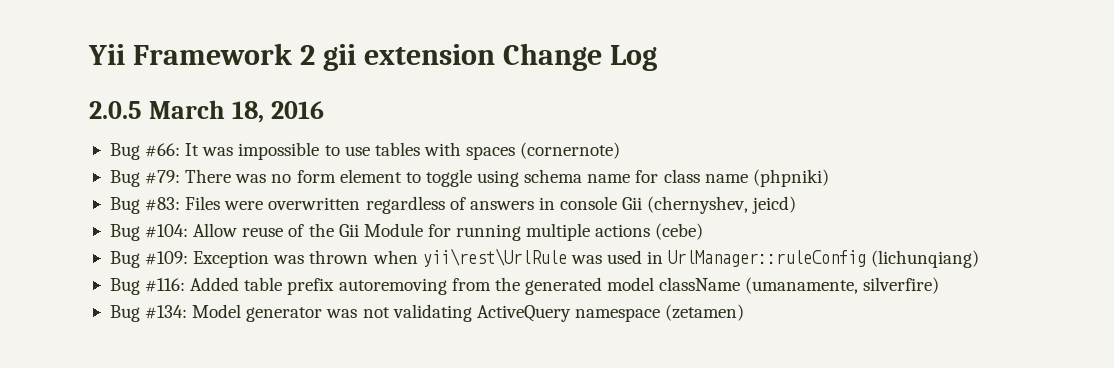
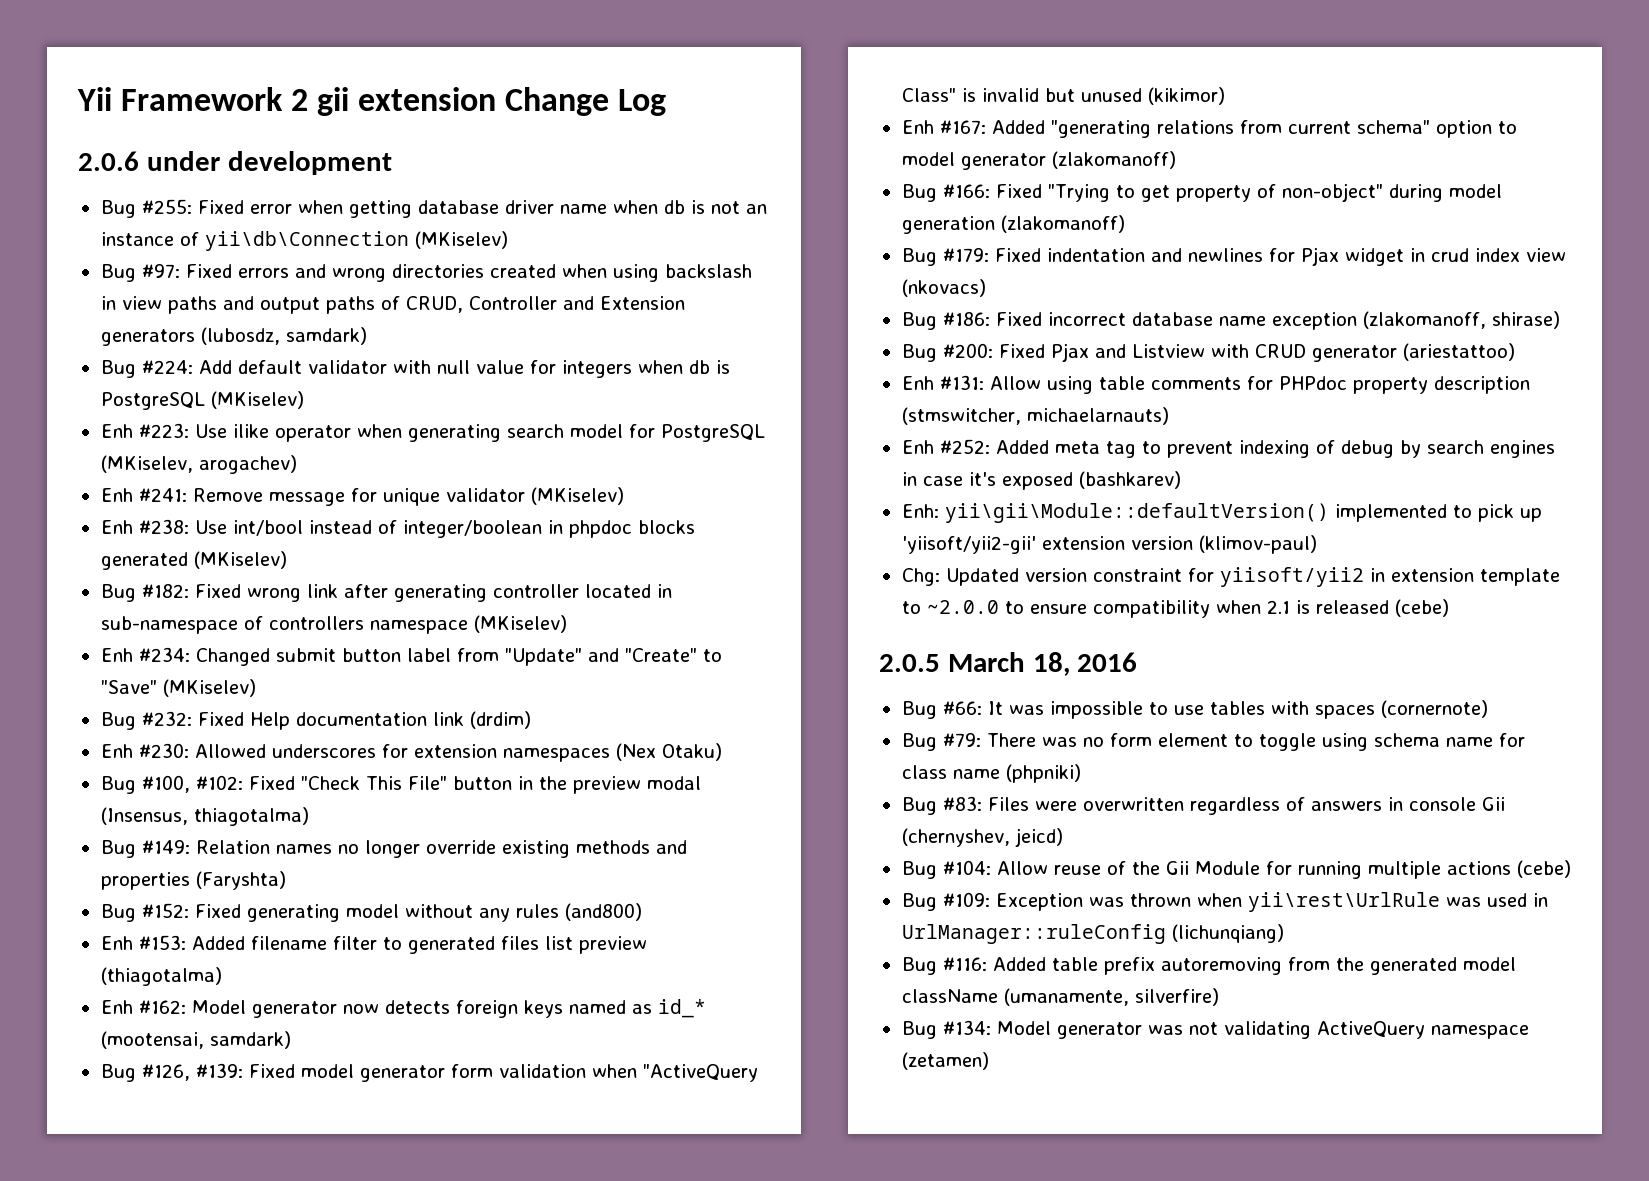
+ 2.0.6 under development
+ Bug #255: Fixed error when getting database driver name when db is not an instance of yii\db\Connection (MKiselev)
+ Bug #97: Fixed errors and wrong directories created when using backslash in view paths and output paths of CRUD, Controller and Extension generators (lubosdz, samdark)
+ Bug #224: Add default validator with null value for integers when db is PostgreSQL (MKiselev)
+ Enh #223: Use ilike operator when generating search model for PostgreSQL (MKiselev, arogachev)
+ Enh #241: Remove message for unique validator (MKiselev)
+ Enh #238: Use int/bool instead of integer/boolean in phpdoc blocks generated (MKiselev)
+ Bug #182: Fixed wrong link after generating controller located in sub-namespace of controllers namespace (MKiselev)
+ Enh #234: Changed submit button label from "Update" and "Create" to "Save" (MKiselev)
+ Bug #232: Fixed Help documentation link (drdim)
+ Enh #230: Allowed underscores for extension namespaces (Nex Otaku)
+ Bug #100, #102: Fixed "Check This File" button in the preview modal (Insensus, thiagotalma)
+ Bug #149: Relation names no longer override existing methods and properties (Faryshta)
+ Bug #152: Fixed generating model without any rules (and800)
+ Enh #153: Added filename filter to generated files list preview (thiagotalma)
+ Enh #162: Model generator now detects foreign keys named as id_* (mootensai, samdark)
+ Bug #126, #139: Fixed model generator form validation when "ActiveQuery Class" is invalid but unused (kikimor)
+ Enh #167: Added "generating relations from current schema" option to model generator (zlakomanoff)
+ Bug #166: Fixed "Trying to get property of non-object" during model generation (zlakomanoff)
+ Bug #179: Fixed indentation and newlines for Pjax widget in crud index view (nkovacs)
+ Bug #186: Fixed incorrect database name exception (zlakomanoff, shirase)
+ Bug #200: Fixed Pjax and Listview with CRUD generator (ariestattoo)
+ Enh #131: Allow using table comments for PHPdoc property description (stmswitcher, michaelarnauts)
+ Enh #252: Added meta tag to prevent indexing of debug by search engines in case it's exposed (bashkarev)
+ Enh: yii\gii\Module::defaultVersion() implemented to pick up 'yiisoft/yii2-gii' extension version (klimov-paul)
+ Chg: Updated version constraint for yiisoft/yii2 in extension template to ~2.0.0 to ensure compatibility when 2.1 is released (cebe)

